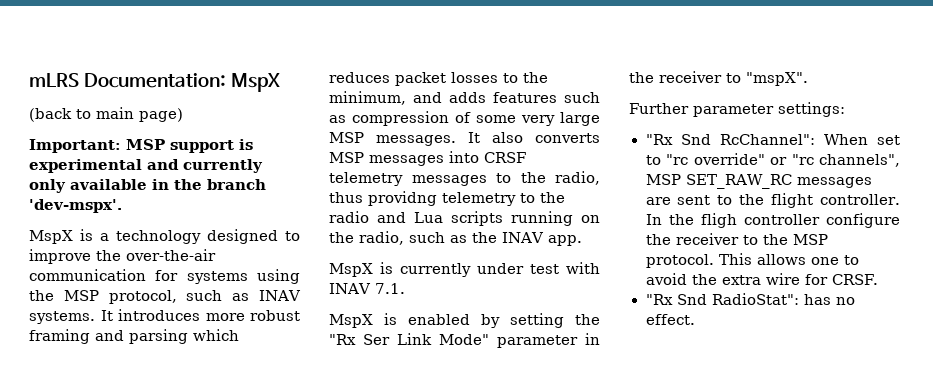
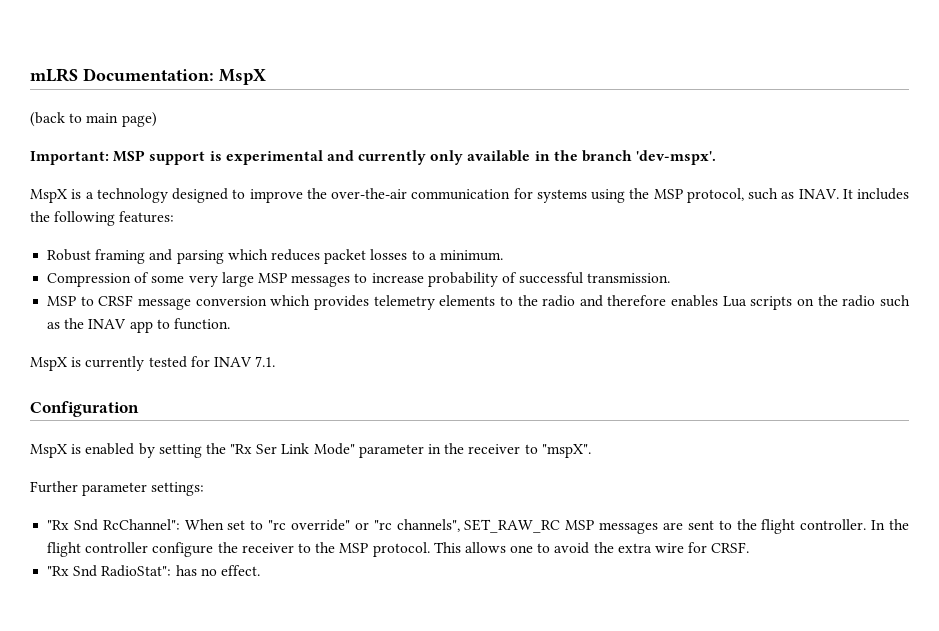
- MspX is a technology designed to improve the over-the-air communication for systems using the MSP protocol, such as INAV systems. It introduces more robust framing and parsing which reduces packet losses to the minimum, and adds features such as compression of some very large MSP messages. It also converts MSP messages into CRSF telemetry messages to the radio, thus providng telemetry to the radio and Lua scripts running on the radio, such as the INAV app.
+ MspX is a technology designed to improve the over-the-air communication for systems using the MSP protocol, such as INAV. It includes the following features:
+ Robust framing and parsing which reduces packet losses to a minimum.
+ Compression of some very large MSP messages to increase probability of successful transmission.
+ MSP to CRSF message conversion which provides telemetry elements to the radio and therefore enables Lua scripts on the radio such as the INAV app to function.
- MspX is currently under test with INAV 7.1.
+ MspX is currently tested for INAV 7.1.
+ Configuration
- "Rx Snd RcChannel": When set to "rc override" or "rc channels", MSP SET_RAW_RC messages are sent to the flight controller.
+ "Rx Snd RcChannel": When set to "rc override" or "rc channels", SET_RAW_RC MSP messages are sent to the flight controller.
- In the fligh controller configure the receiver to the MSP protocol.
+ In the flight controller configure the receiver to the MSP protocol.

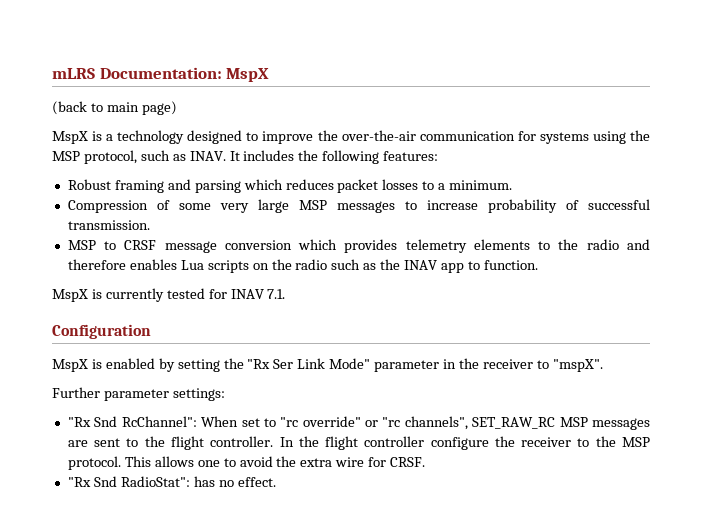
- Important: MSP support is experimental and currently only available in the branch 'dev-mspx'.

